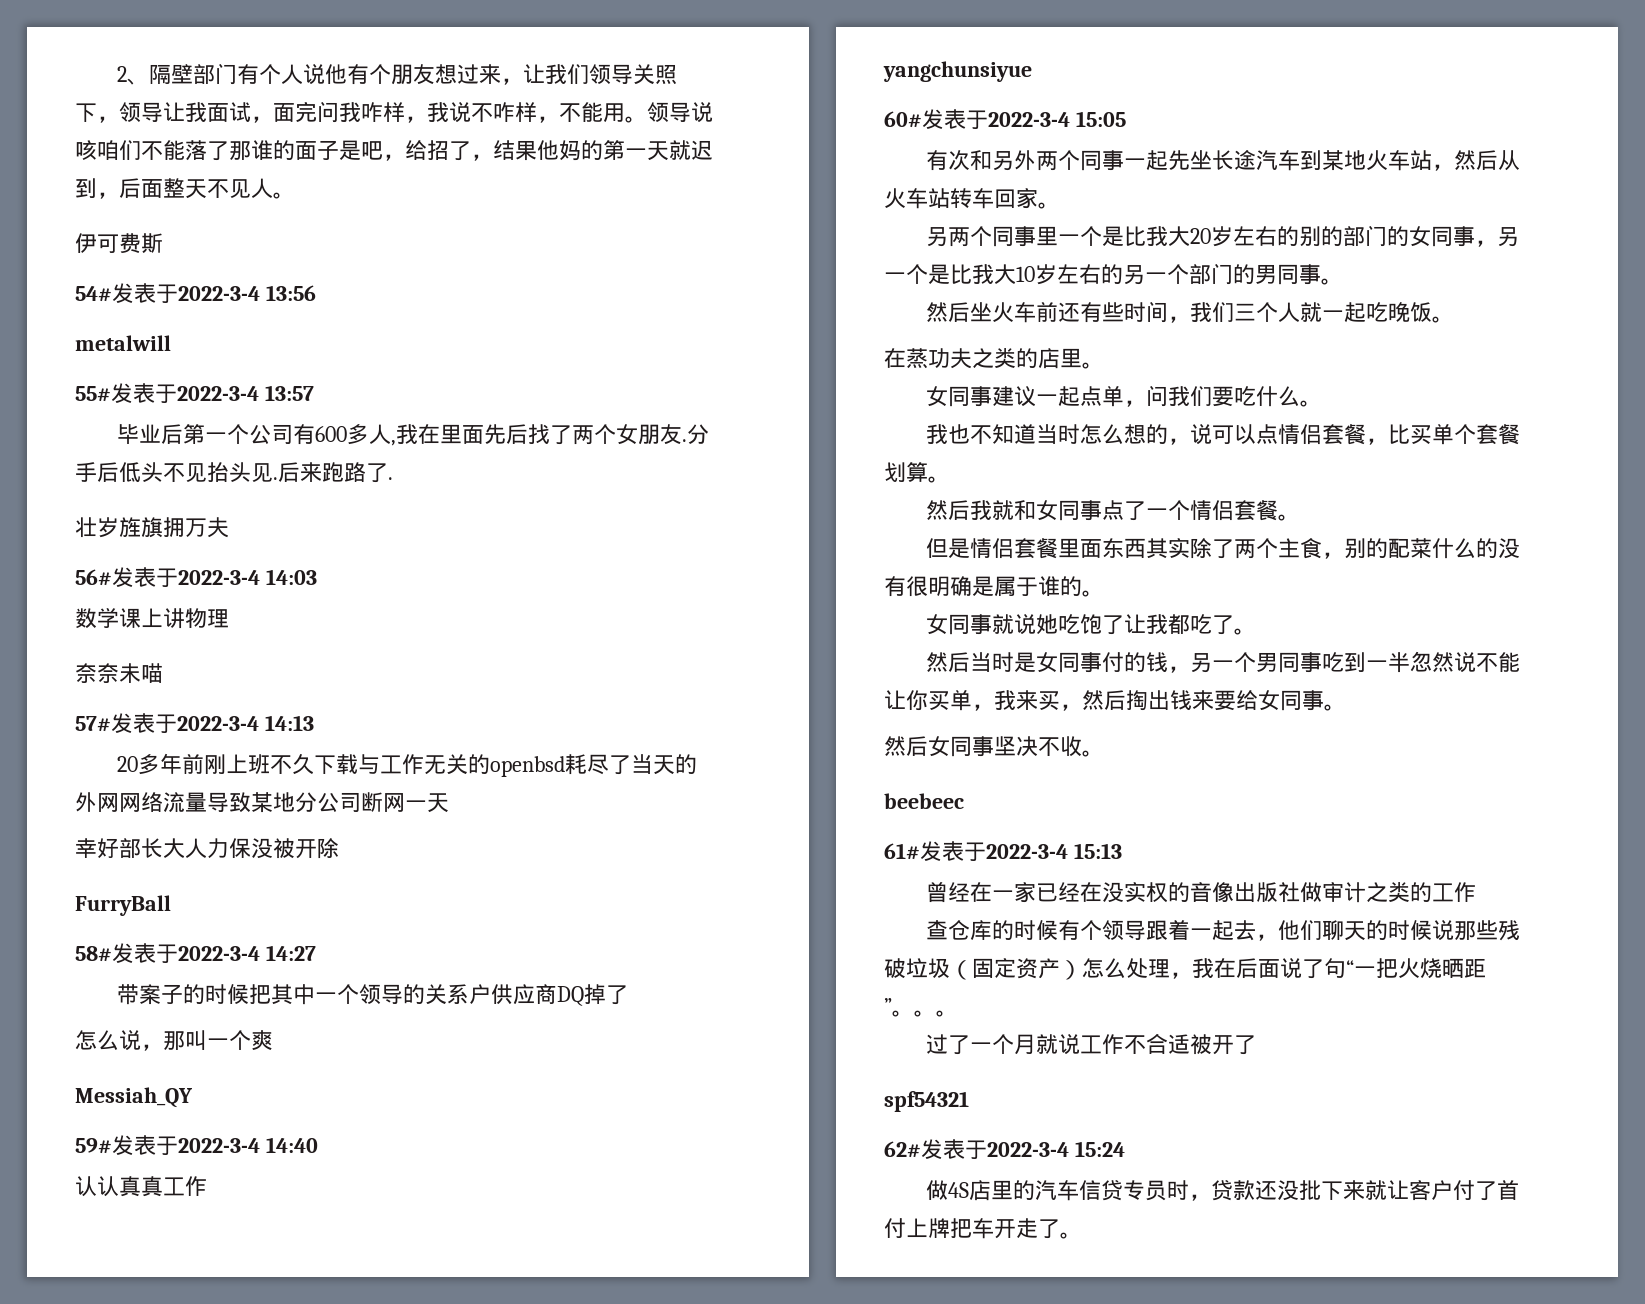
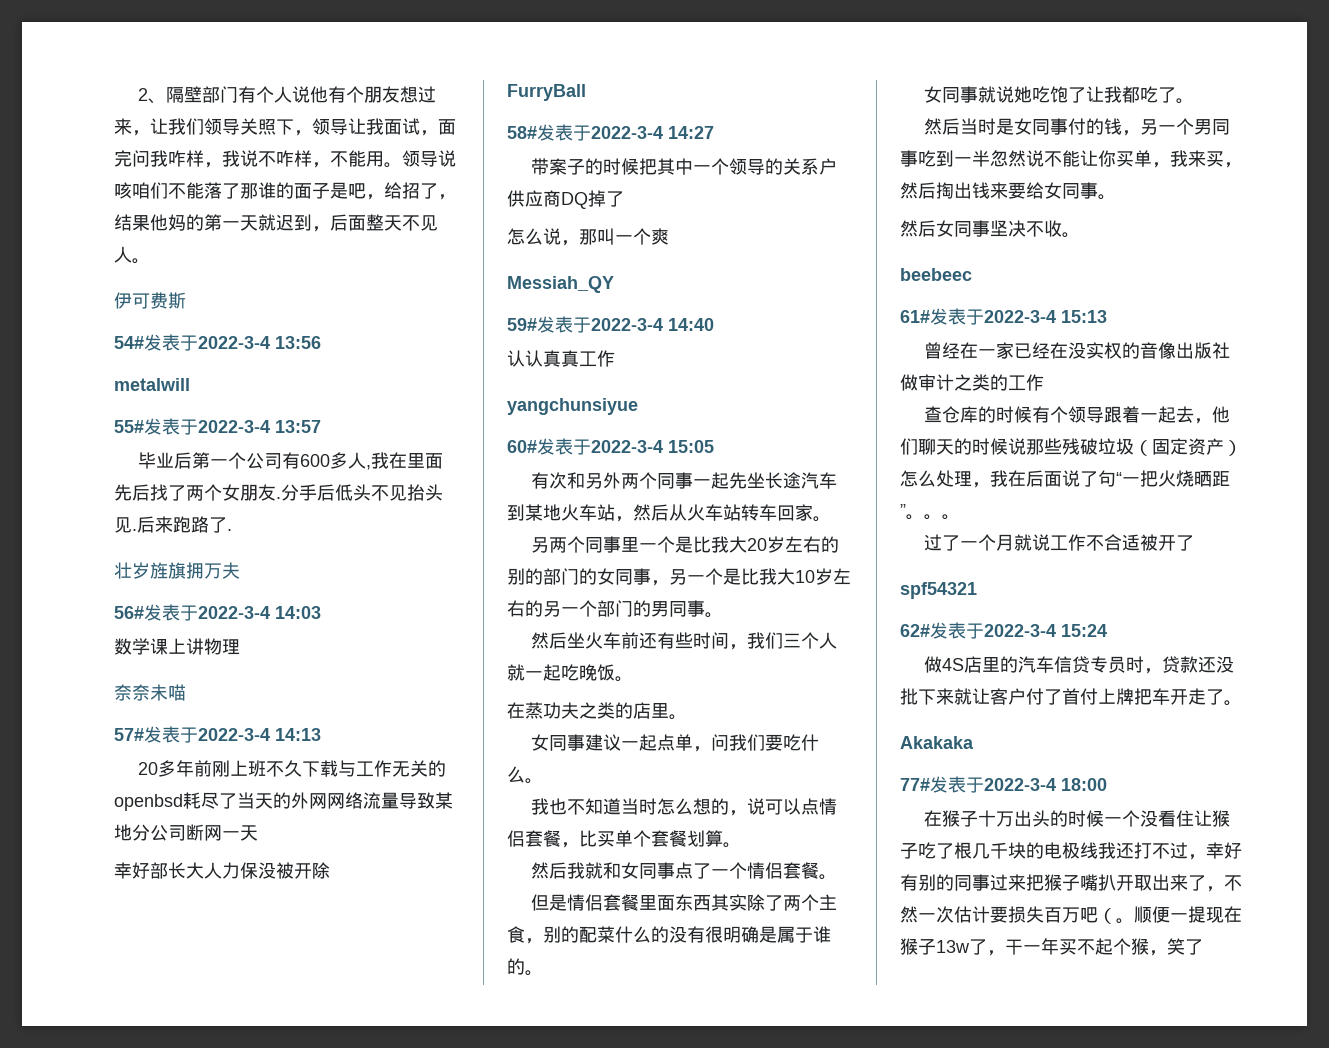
+ Akakaka
+ 77#发表于2022-3-4 18:00
+ 在猴子十万出头的时候一个没看住让猴子吃了根几千块的电极线我还打不过，幸好有别的同事过来把猴子嘴扒开取出来了，不然一次估计要损失百万吧（。顺便一提现在猴子13w了，干一年买不起个猴，笑了

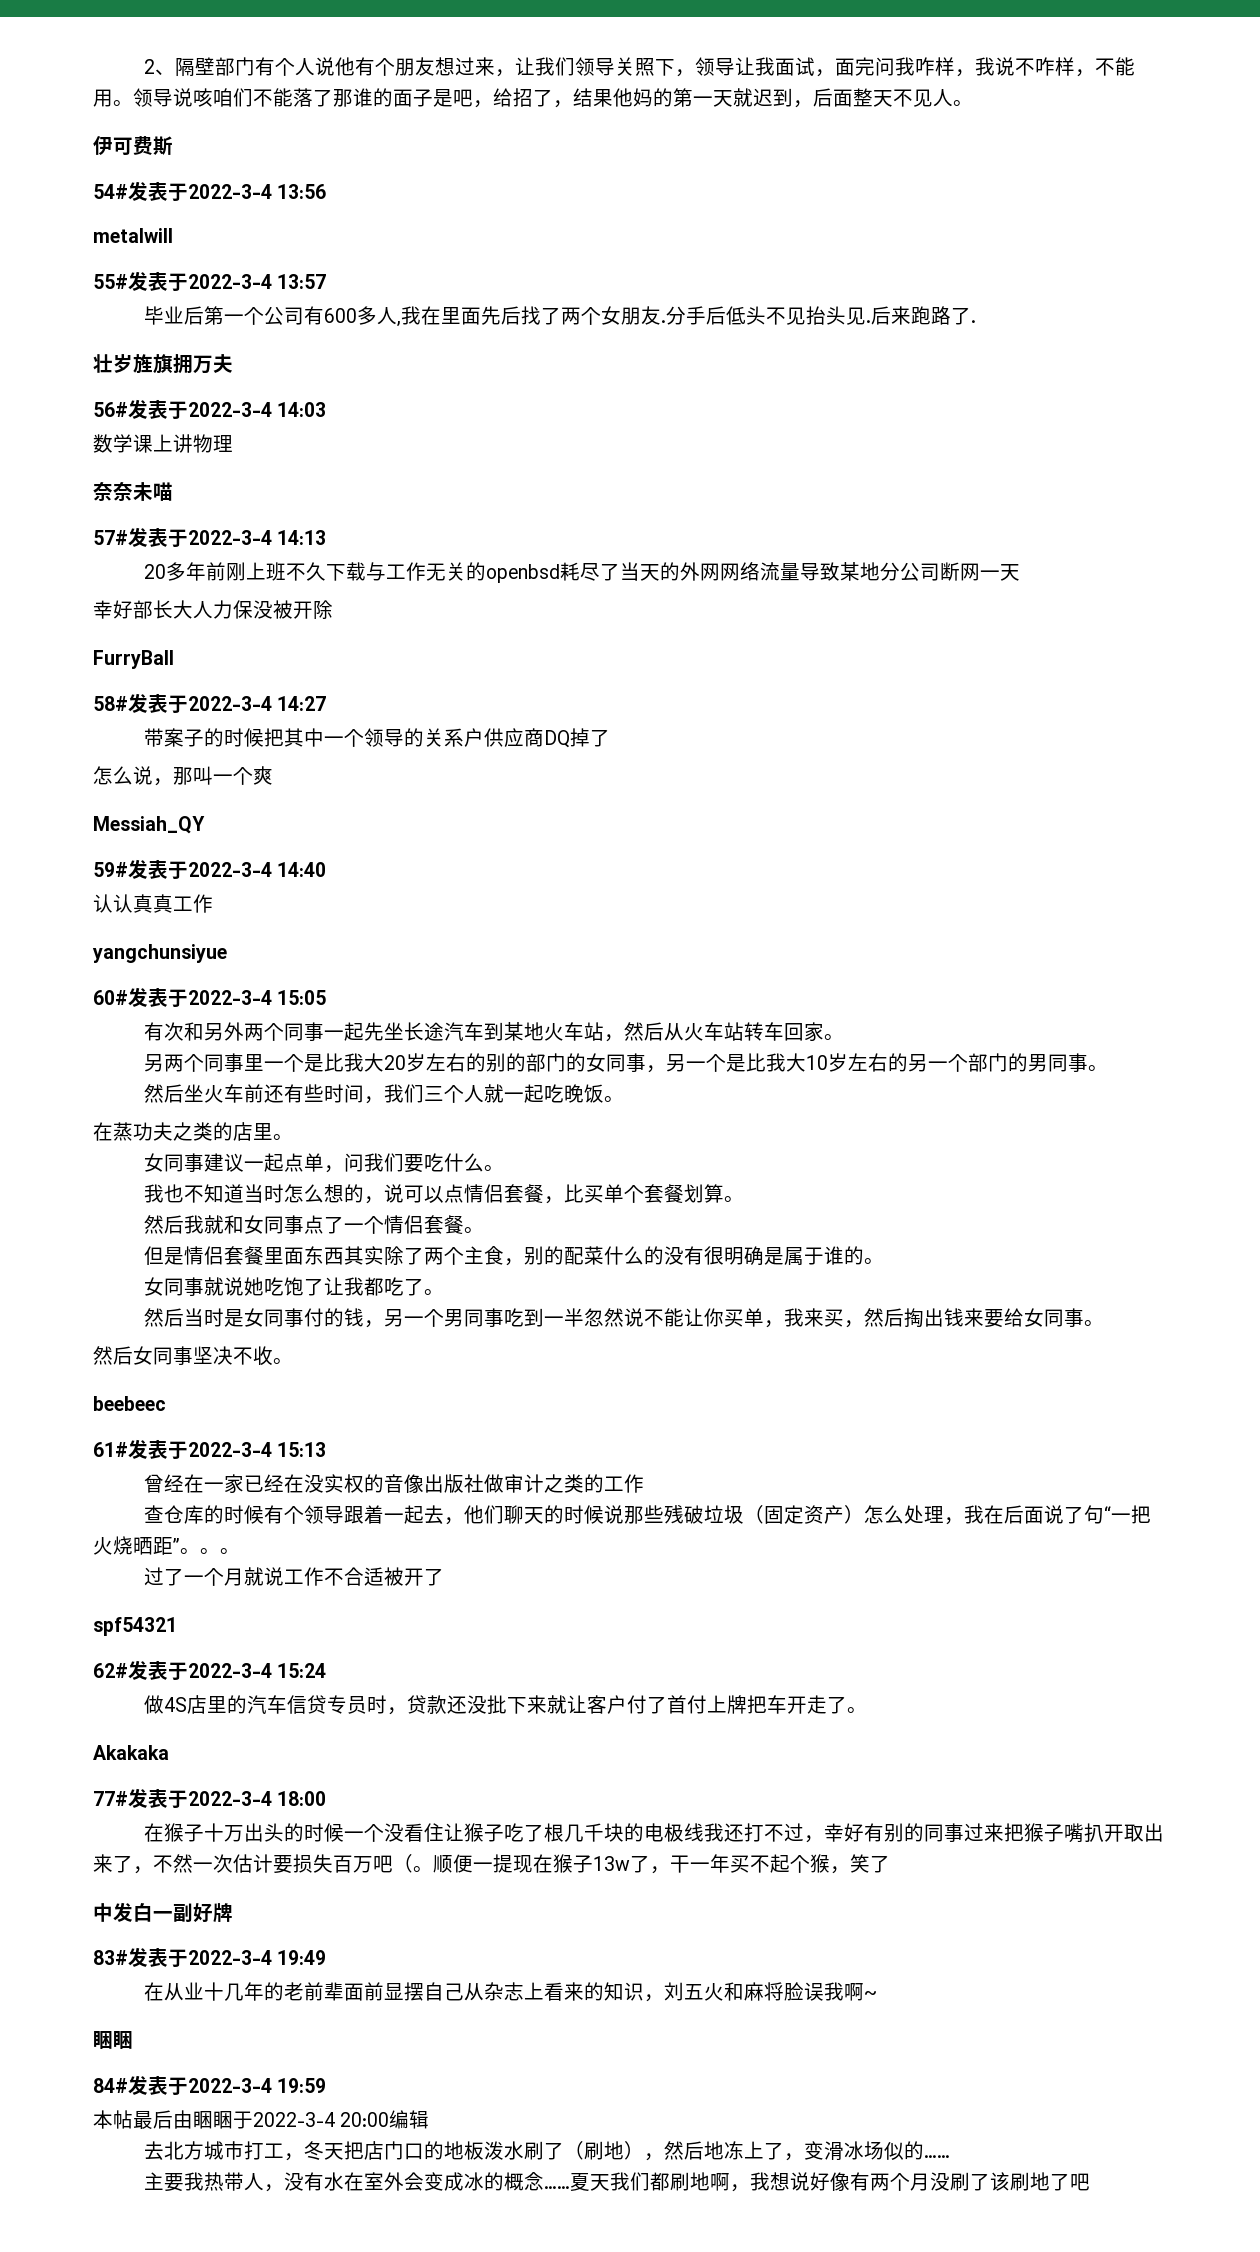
+ 中发白一副好牌
+ 83#发表于2022-3-4 19:49
+ 在从业十几年的老前辈面前显摆自己从杂志上看来的知识，刘五火和麻将脸误我啊~
+ 睏睏
+ 84#发表于2022-3-4 19:59
+ 本帖最后由睏睏于2022-3-4 20:00编辑
+ 去北方城市打工，冬天把店门口的地板泼水刷了（刷地），然后地冻上了，变滑冰场似的……
+ 主要我热带人，没有水在室外会变成冰的概念……夏天我们都刷地啊，我想说好像有两个月没刷了该刷地了吧

